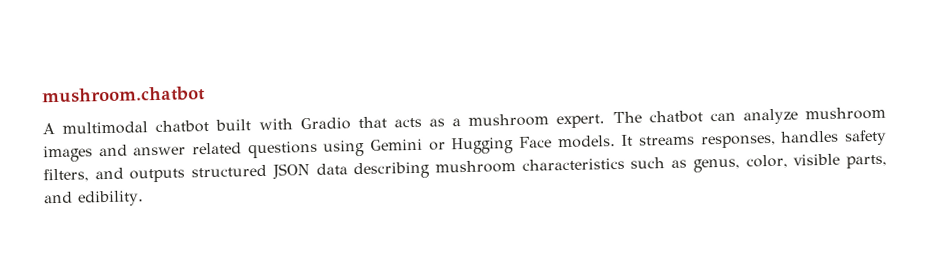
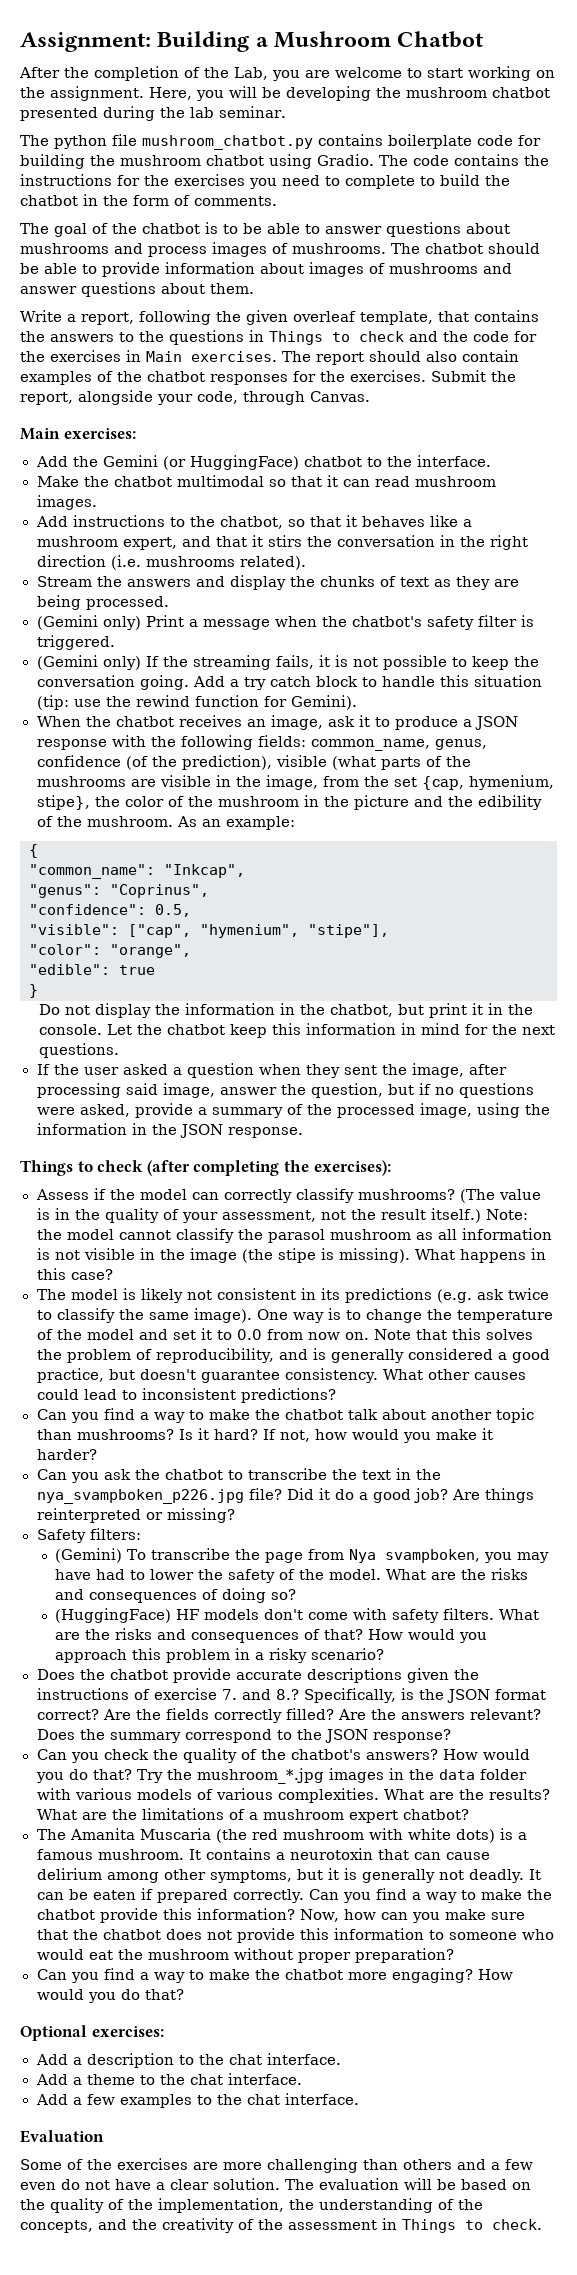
- mushroom.chatbot
- A multimodal chatbot built with Gradio that acts as a mushroom expert. The chatbot can analyze mushroom images and answer related questions using Gemini or Hugging Face models. It streams responses, handles safety filters, and outputs structured JSON data describing mushroom characteristics such as genus, color, visible parts, and edibility.
+ Assignment: Building a Mushroom Chatbot
+ After the completion of the Lab, you are welcome to start working on the assignment. Here, you will be developing the mushroom chatbot presented during the lab seminar.
+ The python file mushroom_chatbot.py contains boilerplate code for building the mushroom chatbot using Gradio. The code contains the instructions for the exercises you need to complete to build the chatbot in the form of comments.
+ The goal of the chatbot is to be able to answer questions about mushrooms and process images of mushrooms. The chatbot should be able to provide information about images of mushrooms and answer questions about them.
+ Write a report, following the given overleaf template, that contains the answers to the questions in Things to check and the code for the exercises in Main exercises. The report should also contain examples of the chatbot responses for the exercises. Submit the report, alongside your code, through Canvas.
+ Main exercises:
+ Add the Gemini (or HuggingFace) chatbot to the interface.
+ Make the chatbot multimodal so that it can read mushroom images.
+ Add instructions to the chatbot, so that it behaves like a mushroom expert, and that it stirs the conversation in the right direction (i.e. mushrooms related).
+ Stream the answers and display the chunks of text as they are being processed.
+ (Gemini only) Print a message when the chatbot's safety filter is triggered.
+ (Gemini only) If the streaming fails, it is not possible to keep the conversation going. Add a try catch block to handle this situation (tip: use the rewind function for Gemini).
+ When the chatbot receives an image, ask it to produce a JSON response with the following fields: common_name, genus, confidence (of the prediction), visible (what parts of the mushrooms are visible in the image, from the set {cap, hymenium, stipe}, the color of the mushroom in the picture and the edibility of the mushroom. As an example:
+ {
+ "common_name": "Inkcap",
+ "genus": "Coprinus",
+ "confidence": 0.5,
+ "visible": ["cap", "hymenium", "stipe"],
+ "color": "orange",
+ "edible": true
+ }
+ Do not display the information in the chatbot, but print it in the console. Let the chatbot keep this information in mind for the next questions.
+ If the user asked a question when they sent the image, after processing said image, answer the question, but if no questions were asked, provide a summary of the processed image, using the information in the JSON response.
+ Things to check (after completing the exercises):
+ Assess if the model can correctly classify mushrooms? (The value is in the quality of your assessment, not the result itself.) Note: the model cannot classify the parasol mushroom as all information is not visible in the image (the stipe is missing). What happens in this case?
+ The model is likely not consistent in its predictions (e.g. ask twice to classify the same image). One way is to change the temperature of the model and set it to 0.0 from now on. Note that this solves the problem of reproducibility, and is generally considered a good practice, but doesn't guarantee consistency. What other causes could lead to inconsistent predictions?
+ Can you find a way to make the chatbot talk about another topic than mushrooms? Is it hard? If not, how would you make it harder?
+ Can you ask the chatbot to transcribe the text in the nya_svampboken_p226.jpg file? Did it do a good job? Are things reinterpreted or missing?
+ Safety filters:
+ (Gemini) To transcribe the page from Nya svampboken, you may have had to lower the safety of the model. What are the risks and consequences of doing so?
+ (HuggingFace) HF models don't come with safety filters. What are the risks and consequences of that? How would you approach this problem in a risky scenario?
+ Does the chatbot provide accurate descriptions given the instructions of exercise 7. and 8.? Specifically, is the JSON format correct? Are the fields correctly filled? Are the answers relevant? Does the summary correspond to the JSON response?
+ Can you check the quality of the chatbot's answers? How would you do that? Try the mushroom_*.jpg images in the data folder with various models of various complexities. What are the results? What are the limitations of a mushroom expert chatbot?
+ The Amanita Muscaria (the red mushroom with white dots) is a famous mushroom. It contains a neurotoxin that can cause delirium among other symptoms, but it is generally not deadly. It can be eaten if prepared correctly. Can you find a way to make the chatbot provide this information? Now, how can you make sure that the chatbot does not provide this information to someone who would eat the mushroom without proper preparation?
+ Can you find a way to make the chatbot more engaging? How would you do that?
+ Optional exercises:
+ Add a description to the chat interface.
+ Add a theme to the chat interface.
+ Add a few examples to the chat interface.
+ Evaluation
+ Some of the exercises are more challenging than others and a few even do not have a clear solution. The evaluation will be based on the quality of the implementation, the understanding of the concepts, and the creativity of the assessment in Things to check.

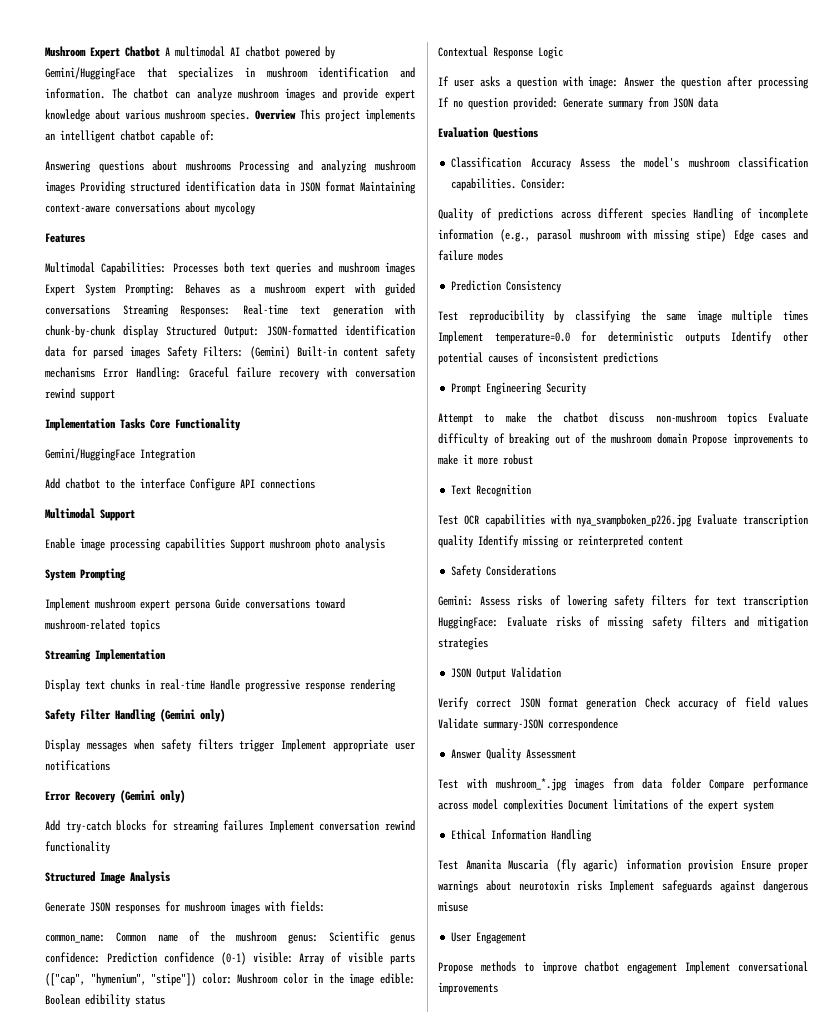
- Assignment: Building a Mushroom Chatbot
- After the completion of the Lab, you are welcome to start working on the assignment. Here, you will be developing the mushroom chatbot presented during the lab seminar.
- The python file mushroom_chatbot.py contains boilerplate code for building the mushroom chatbot using Gradio. The code contains the instructions for the exercises you need to complete to build the chatbot in the form of comments.
- The goal of the chatbot is to be able to answer questions about mushrooms and process images of mushrooms. The chatbot should be able to provide information about images of mushrooms and answer questions about them.
- Write a report, following the given overleaf template, that contains the answers to the questions in Things to check and the code for the exercises in Main exercises. The report should also contain examples of the chatbot responses for the exercises. Submit the report, alongside your code, through Canvas.
- Main exercises:
- Add the Gemini (or HuggingFace) chatbot to the interface.
- Make the chatbot multimodal so that it can read mushroom images.
- Add instructions to the chatbot, so that it behaves like a mushroom expert, and that it stirs the conversation in the right direction (i.e. mushrooms related).
- Stream the answers and display the chunks of text as they are being processed.
- (Gemini only) Print a message when the chatbot's safety filter is triggered.
- (Gemini only) If the streaming fails, it is not possible to keep the conversation going. Add a try catch block to handle this situation (tip: use the rewind function for Gemini).
- When the chatbot receives an image, ask it to produce a JSON response with the following fields: common_name, genus, confidence (of the prediction), visible (what parts of the mushrooms are visible in the image, from the set {cap, hymenium, stipe}, the color of the mushroom in the picture and the edibility of the mushroom. As an example:
- {
- "common_name": "Inkcap",
- "genus": "Coprinus",
- "confidence": 0.5,
- "visible": ["cap", "hymenium", "stipe"],
- "color": "orange",
- "edible": true
- }
- Do not display the information in the chatbot, but print it in the console. Let the chatbot keep this information in mind for the next questions.
- If the user asked a question when they sent the image, after processing said image, answer the question, but if no questions were asked, provide a summary of the processed image, using the information in the JSON response.
- Things to check (after completing the exercises):
- Assess if the model can correctly classify mushrooms? (The value is in the quality of your assessment, not the result itself.) Note: the model cannot classify the parasol mushroom as all information is not visible in the image (the stipe is missing). What happens in this case?
- The model is likely not consistent in its predictions (e.g. ask twice to classify the same image). One way is to change the temperature of the model and set it to 0.0 from now on. Note that this solves the problem of reproducibility, and is generally considered a good practice, but doesn't guarantee consistency. What other causes could lead to inconsistent predictions?
- Can you find a way to make the chatbot talk about another topic than mushrooms? Is it hard? If not, how would you make it harder?
- Can you ask the chatbot to transcribe the text in the nya_svampboken_p226.jpg file? Did it do a good job? Are things reinterpreted or missing?
- Safety filters:
- (Gemini) To transcribe the page from Nya svampboken, you may have had to lower the safety of the model. What are the risks and consequences of doing so?
- (HuggingFace) HF models don't come with safety filters. What are the risks and consequences of that? How would you approach this problem in a risky scenario?
- Does the chatbot provide accurate descriptions given the instructions of exercise 7. and 8.? Specifically, is the JSON format correct? Are the fields correctly filled? Are the answers relevant? Does the summary correspond to the JSON response?
- Can you check the quality of the chatbot's answers? How would you do that? Try the mushroom_*.jpg images in the data folder with various models of various complexities. What are the results? What are the limitations of a mushroom expert chatbot?
- The Amanita Muscaria (the red mushroom with white dots) is a famous mushroom. It contains a neurotoxin that can cause delirium among other symptoms, but it is generally not deadly. It can be eaten if prepared correctly. Can you find a way to make the chatbot provide this information? Now, how can you make sure that the chatbot does not provide this information to someone who would eat the mushroom without proper preparation?
- Can you find a way to make the chatbot more engaging? How would you do that?
- Optional exercises:
- Add a description to the chat interface.
- Add a theme to the chat interface.
- Add a few examples to the chat interface.
- Evaluation
- Some of the exercises are more challenging than others and a few even do not have a clear solution. The evaluation will be based on the quality of the implementation, the understanding of the concepts, and the creativity of the assessment in Things to check.
+ Mushroom Expert Chatbot A multimodal AI chatbot powered by Gemini/HuggingFace that specializes in mushroom identification and information. The chatbot can analyze mushroom images and provide expert knowledge about various mushroom species. Overview This project implements an intelligent chatbot capable of:
+ Answering questions about mushrooms Processing and analyzing mushroom images Providing structured identification data in JSON format Maintaining context-aware conversations about mycology
+ Features
+ Multimodal Capabilities: Processes both text queries and mushroom images Expert System Prompting: Behaves as a mushroom expert with guided conversations Streaming Responses: Real-time text generation with chunk-by-chunk display Structured Output: JSON-formatted identification data for parsed images Safety Filters: (Gemini) Built-in content safety mechanisms Error Handling: Graceful failure recovery with conversation rewind support
+ Implementation Tasks Core Functionality
+ Gemini/HuggingFace Integration
+ Add chatbot to the interface Configure API connections
+ Multimodal Support
+ Enable image processing capabilities Support mushroom photo analysis
+ System Prompting
+ Implement mushroom expert persona Guide conversations toward mushroom-related topics
+ Streaming Implementation
+ Display text chunks in real-time Handle progressive response rendering
+ Safety Filter Handling (Gemini only)
+ Display messages when safety filters trigger Implement appropriate user notifications
+ Error Recovery (Gemini only)
+ Add try-catch blocks for streaming failures Implement conversation rewind functionality
+ Structured Image Analysis
+ Generate JSON responses for mushroom images with fields:
+ common_name: Common name of the mushroom genus: Scientific genus confidence: Prediction confidence (0-1) visible: Array of visible parts (["cap", "hymenium", "stipe"]) color: Mushroom color in the image edible: Boolean edibility status
+ Contextual Response Logic
+ If user asks a question with image: Answer the question after processing If no question provided: Generate summary from JSON data
+ Evaluation Questions
+ Classification Accuracy Assess the model's mushroom classification capabilities. Consider:
+ Quality of predictions across different species Handling of incomplete information (e.g., parasol mushroom with missing stipe) Edge cases and failure modes
+ Prediction Consistency
+ Test reproducibility by classifying the same image multiple times Implement temperature=0.0 for deterministic outputs Identify other potential causes of inconsistent predictions
+ Prompt Engineering Security
+ Attempt to make the chatbot discuss non-mushroom topics Evaluate difficulty of breaking out of the mushroom domain Propose improvements to make it more robust
+ Text Recognition
+ Test OCR capabilities with nya_svampboken_p226.jpg Evaluate transcription quality Identify missing or reinterpreted content
+ Safety Considerations
+ Gemini: Assess risks of lowering safety filters for text transcription HuggingFace: Evaluate risks of missing safety filters and mitigation strategies
+ JSON Output Validation
+ Verify correct JSON format generation Check accuracy of field values Validate summary-JSON correspondence
+ Answer Quality Assessment
+ Test with mushroom_*.jpg images from data folder Compare performance across model complexities Document limitations of the expert system
+ Ethical Information Handling
+ Test Amanita Muscaria (fly agaric) information provision Ensure proper warnings about neurotoxin risks Implement safeguards against dangerous misuse
+ User Engagement
+ Propose methods to improve chatbot engagement Implement conversational improvements

